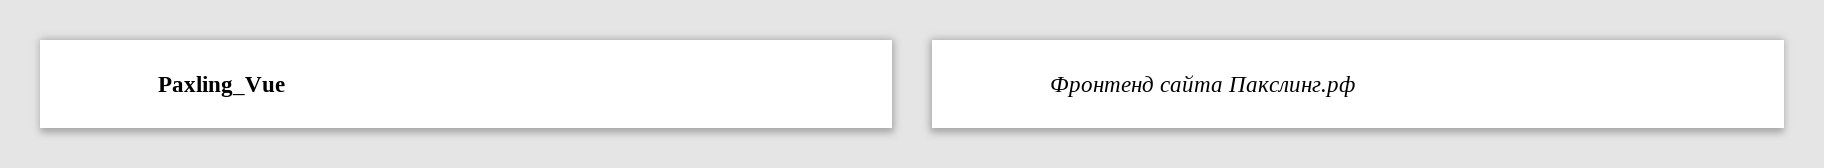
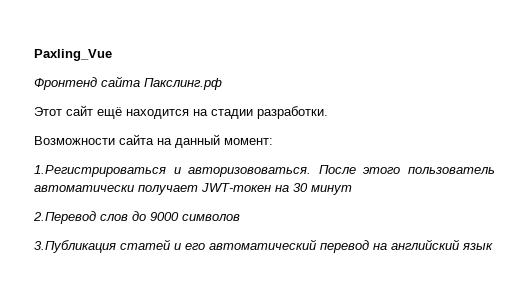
+ Этот сайт ещё находится на стадии разработки.
+ Возможности сайта на данный момент:
+ 1.Регистрироваться и авторизововаться. После этого пользователь автоматически получает JWT-токен на 30 минут
+ 2.Перевод слов до 9000 символов
+ 3.Публикация статей и его автоматический перевод на английский язык

